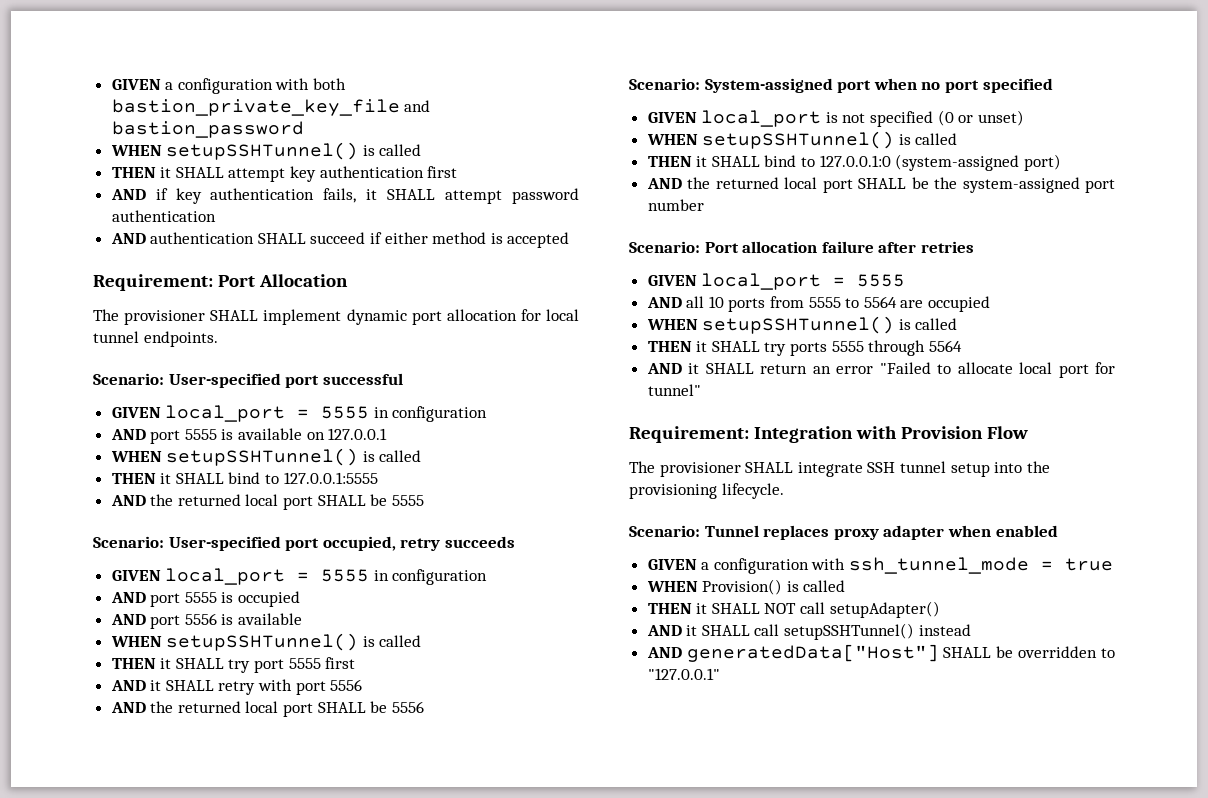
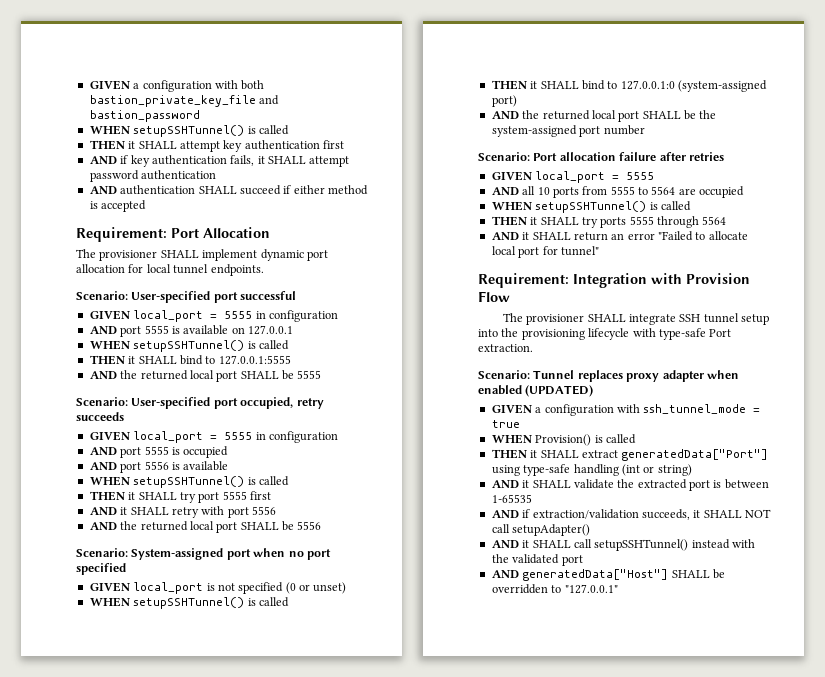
- The provisioner SHALL integrate SSH tunnel setup into the provisioning lifecycle.
+ The provisioner SHALL integrate SSH tunnel setup into the provisioning lifecycle with type-safe Port extraction.
- Scenario: Tunnel replaces proxy adapter when enabled
+ Scenario: Tunnel replaces proxy adapter when enabled (UPDATED)
- THEN it SHALL NOT call setupAdapter()
+ THEN it SHALL extract generatedData["Port"] using type-safe handling (int or string)
+ AND it SHALL validate the extracted port is between 1-65535
+ AND if extraction/validation succeeds, it SHALL NOT call setupAdapter()
- AND it SHALL call setupSSHTunnel() instead
+ AND it SHALL call setupSSHTunnel() instead with the validated port

